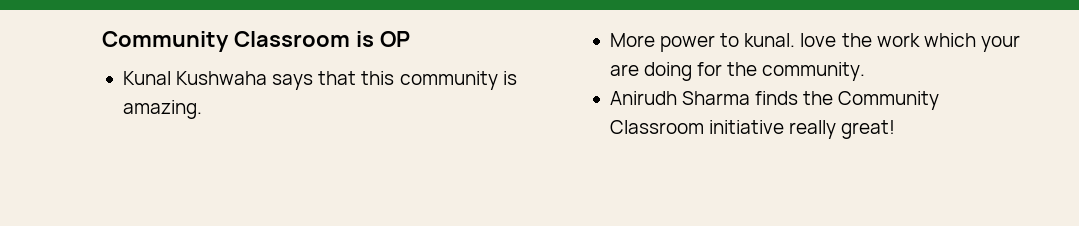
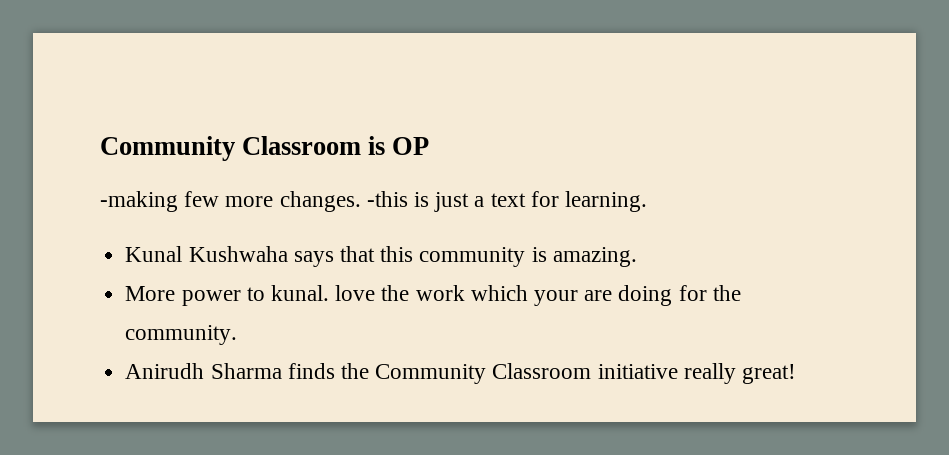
+ -making few more changes. -this is just a text for learning.

